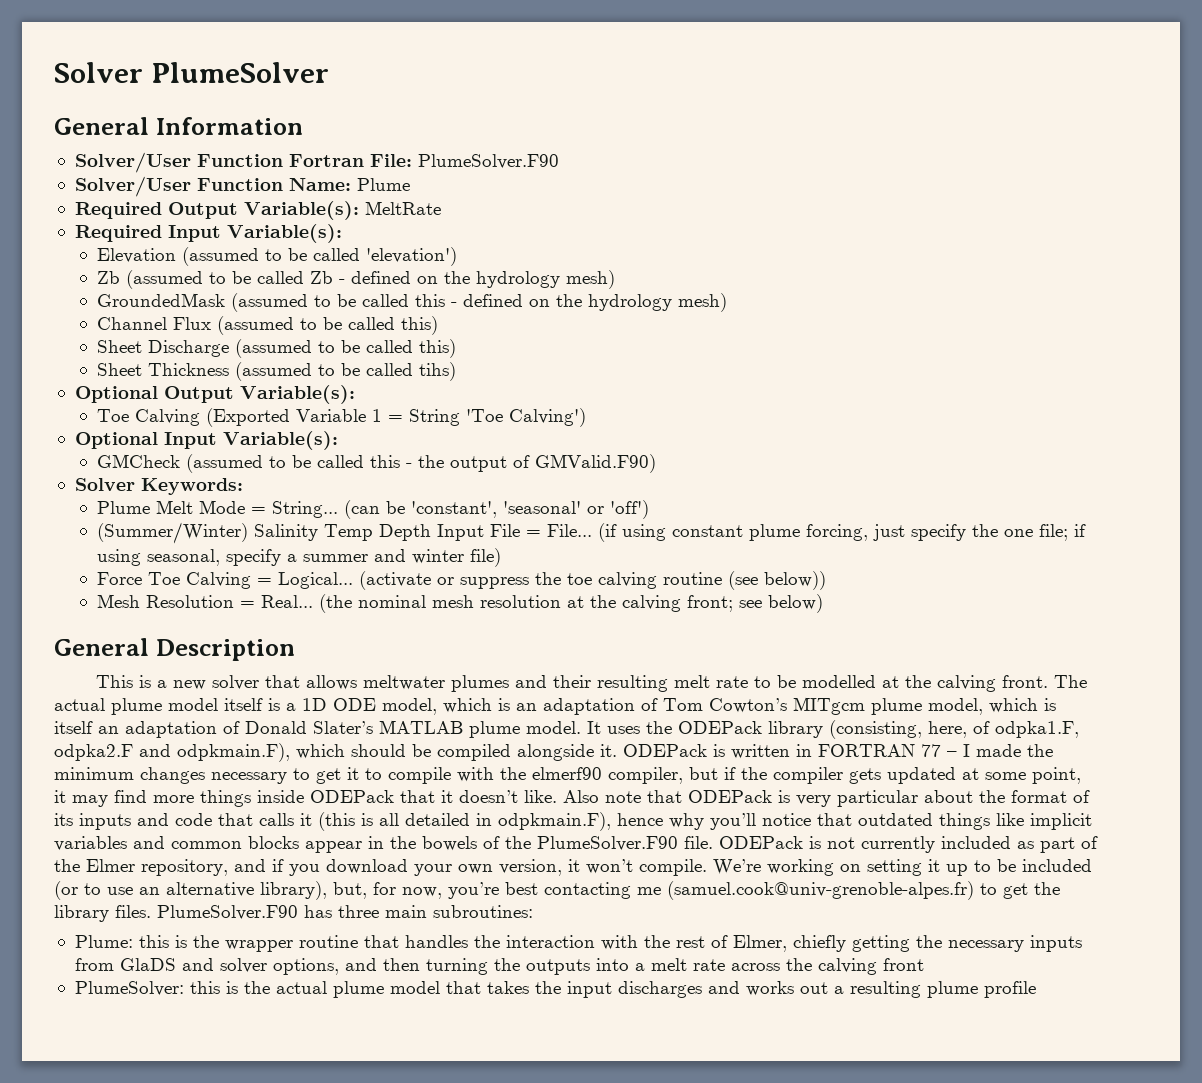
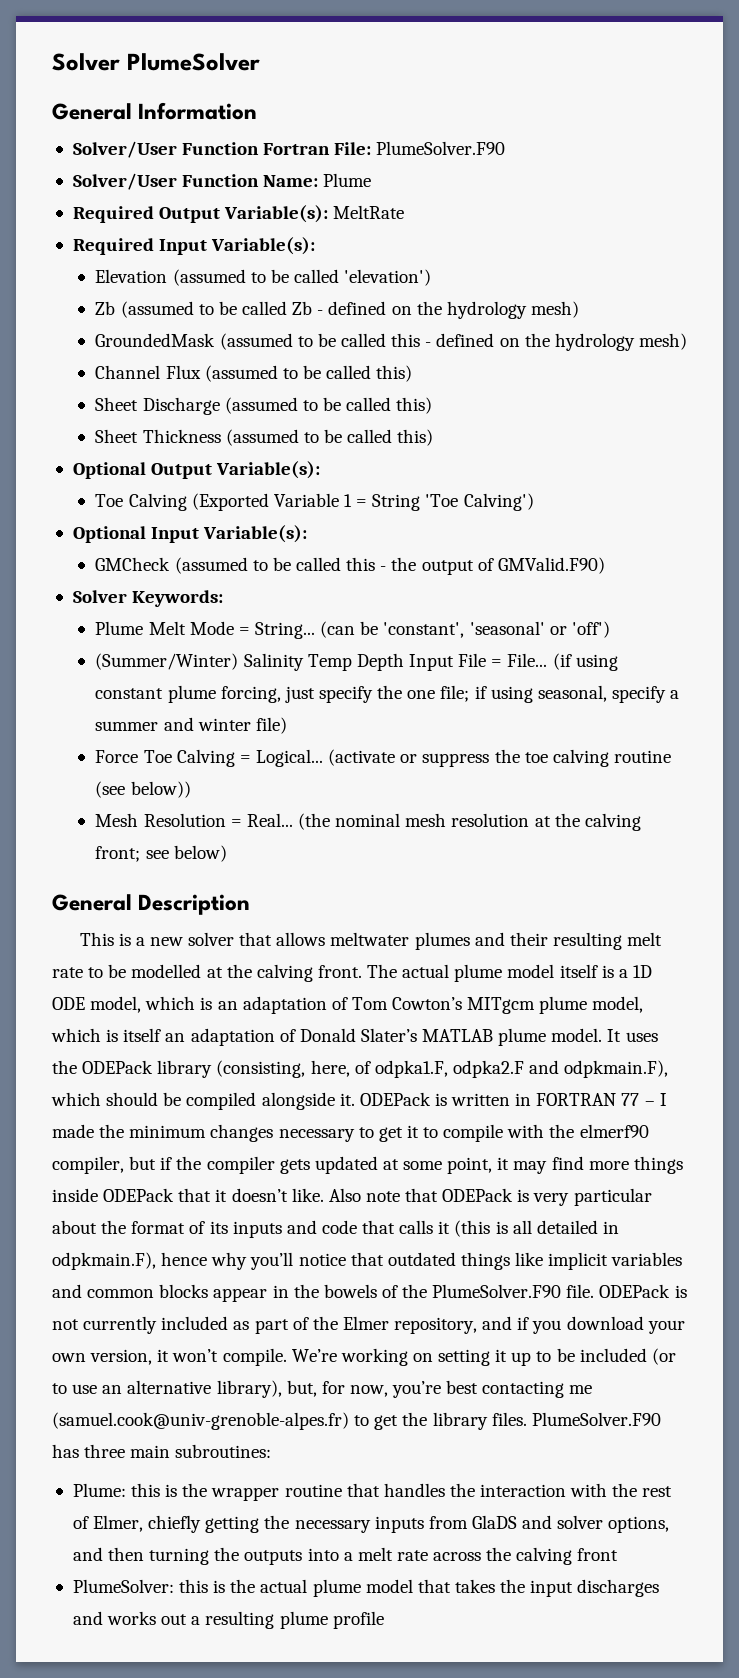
- Sheet Thickness (assumed to be called tihs)
+ Sheet Thickness (assumed to be called this)

